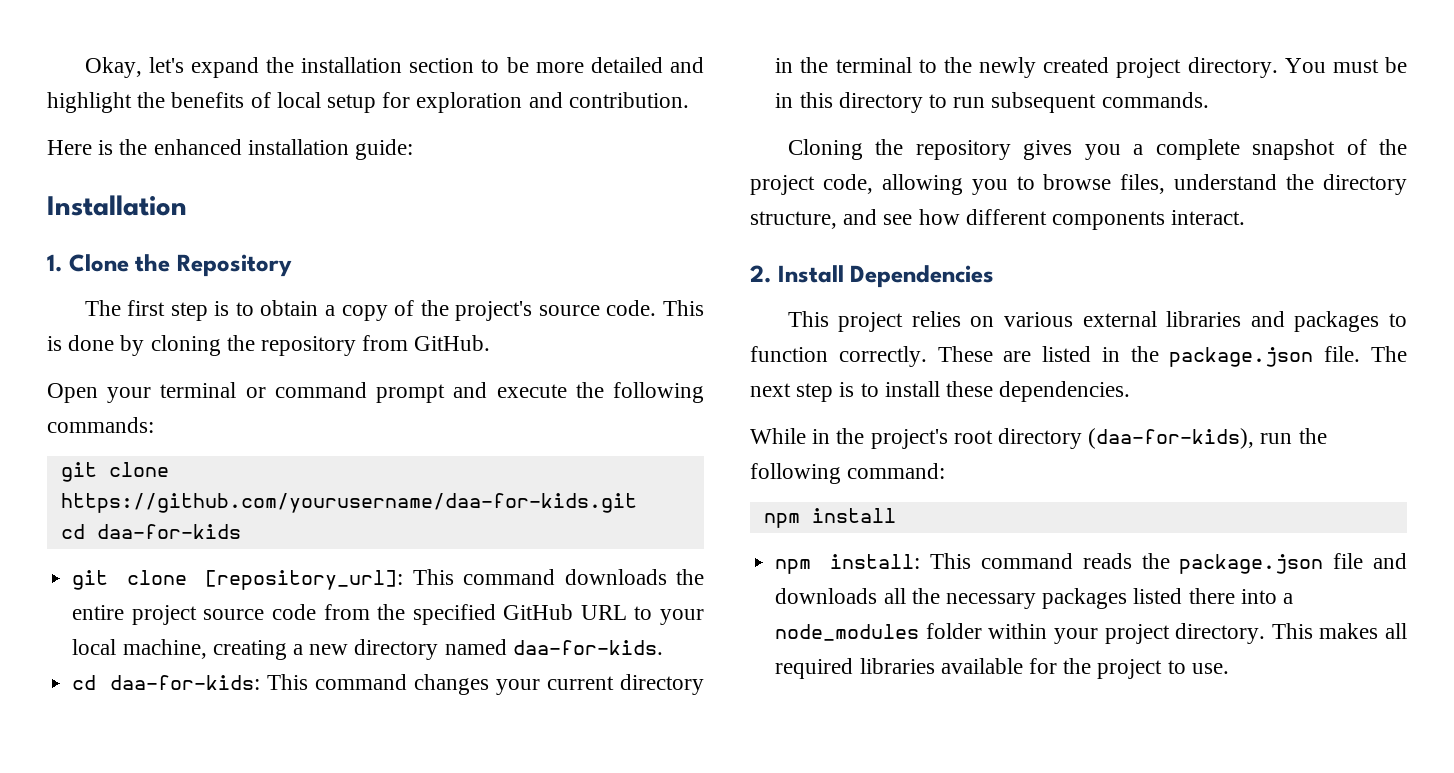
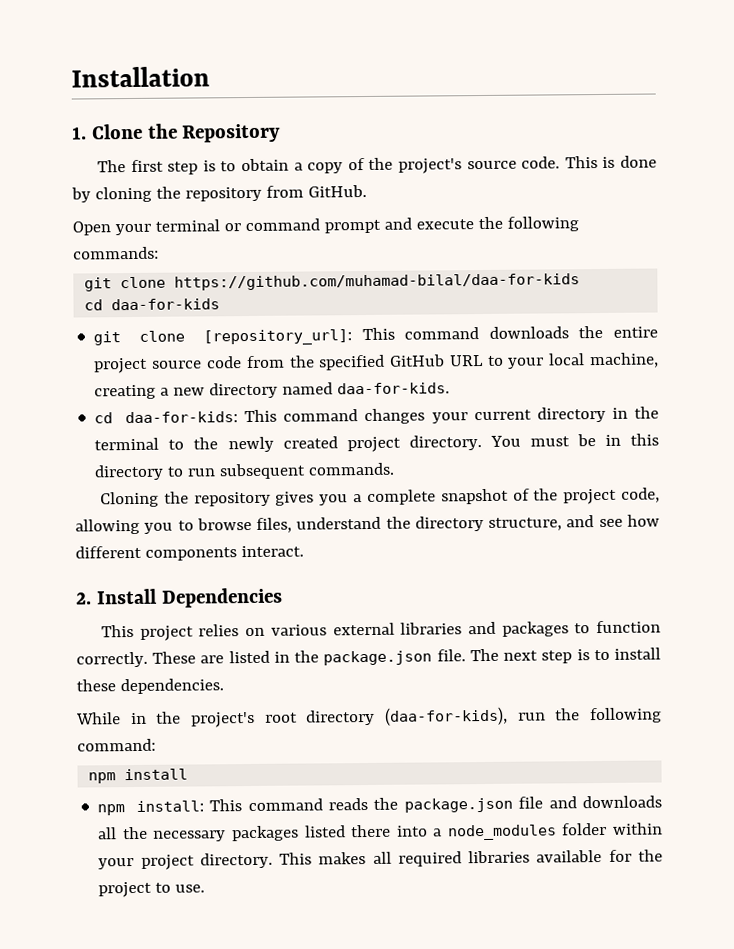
- Okay, let's expand the installation section to be more detailed and highlight the benefits of local setup for exploration and contribution.
- Here is the enhanced installation guide:
- git clone https://github.com/yourusername/daa-for-kids.git
+ git clone https://github.com/muhamad-bilal/daa-for-kids

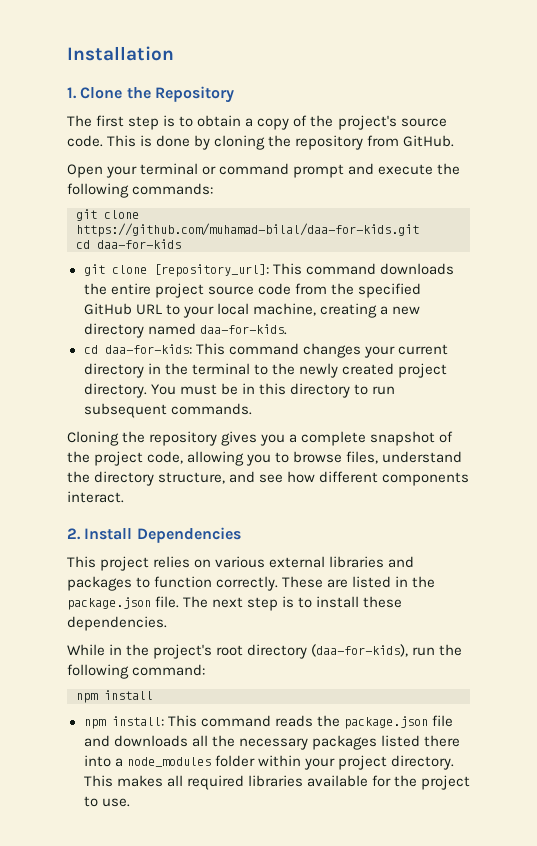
- git clone https://github.com/muhamad-bilal/daa-for-kids
+ git clone https://github.com/muhamad-bilal/daa-for-kids.git

